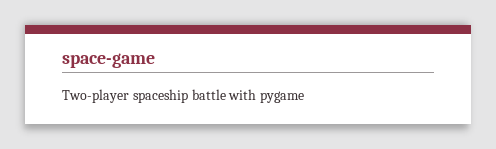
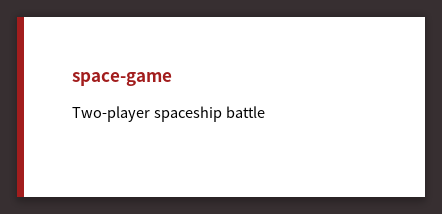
- Two-player spaceship battle with pygame
+ Two-player spaceship battle

